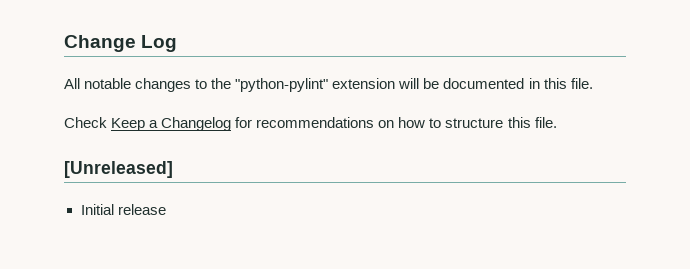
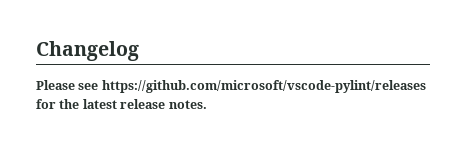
- Change Log
- All notable changes to the "python-pylint" extension will be documented in this file.
- Check Keep a Changelog for recommendations on how to structure this file.
- [Unreleased]
- Initial release
+ Changelog
+ Please see https://github.com/microsoft/vscode-pylint/releases for the latest release notes.

